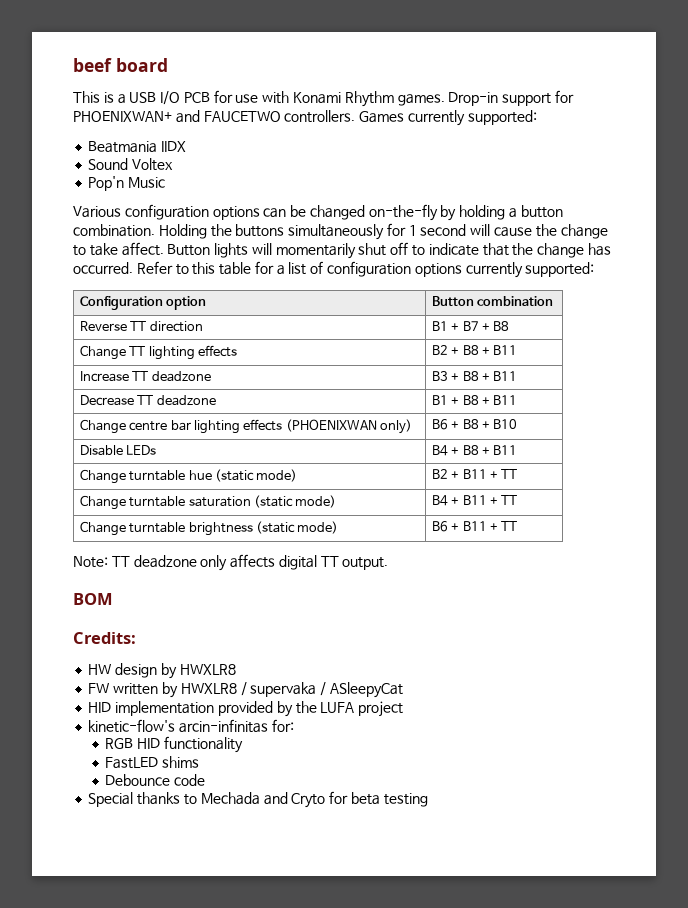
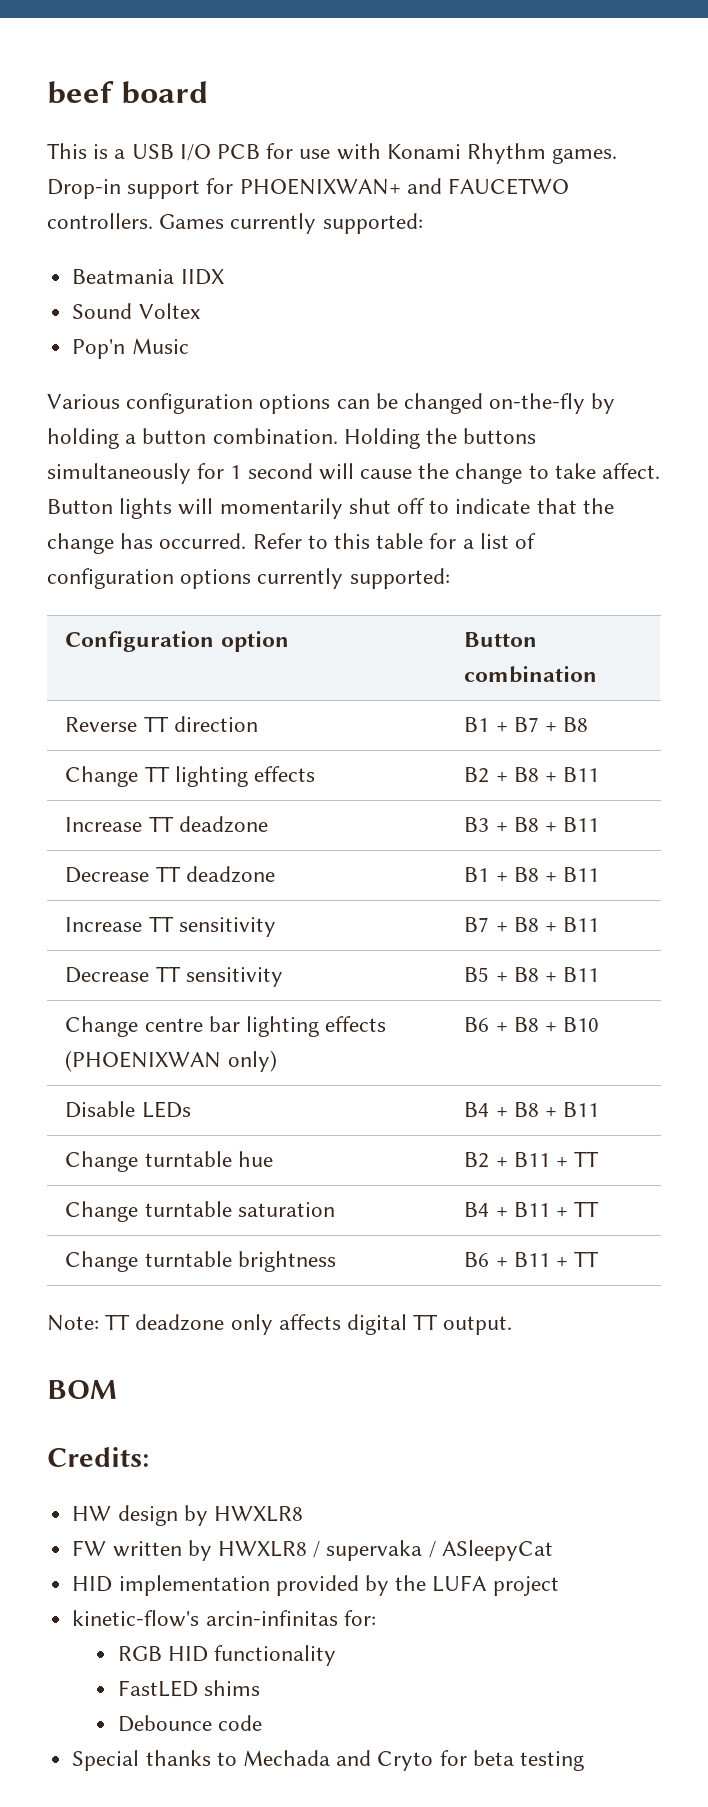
+ Increase TT sensitivity | B7 + B8 + B11
+ Decrease TT sensitivity | B5 + B8 + B11
- Change turntable hue (static mode) | B2 + B11 + TT
+ Change turntable hue | B2 + B11 + TT
- Change turntable saturation (static mode) | B4 + B11 + TT
+ Change turntable saturation | B4 + B11 + TT
- Change turntable brightness (static mode) | B6 + B11 + TT
+ Change turntable brightness | B6 + B11 + TT

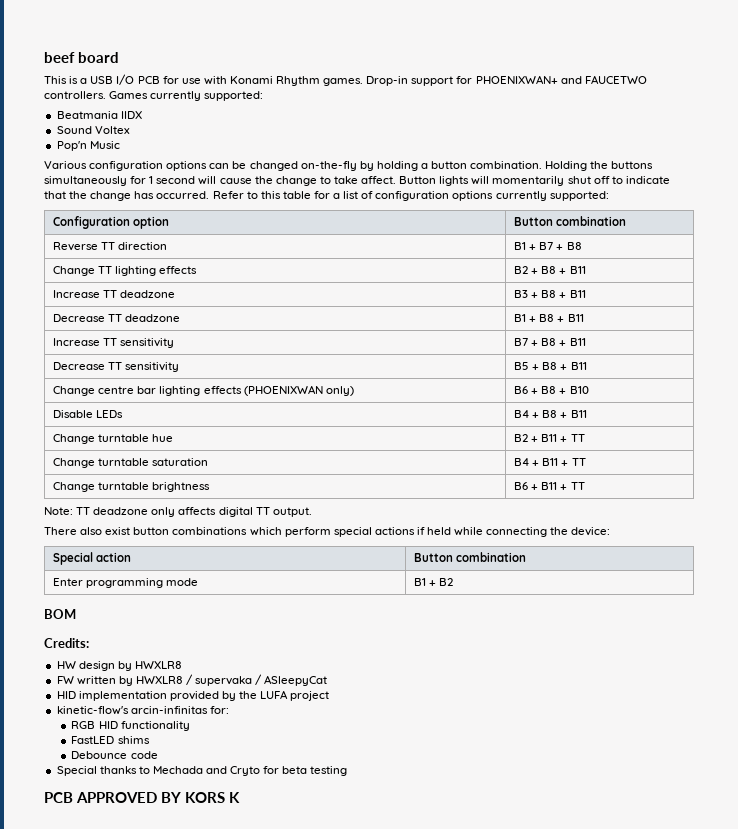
+ There also exist button combinations which perform special actions if held while connecting the device:
+ Special action | Button combination
+ Enter programming mode | B1 + B2
+ PCB APPROVED BY KORS K

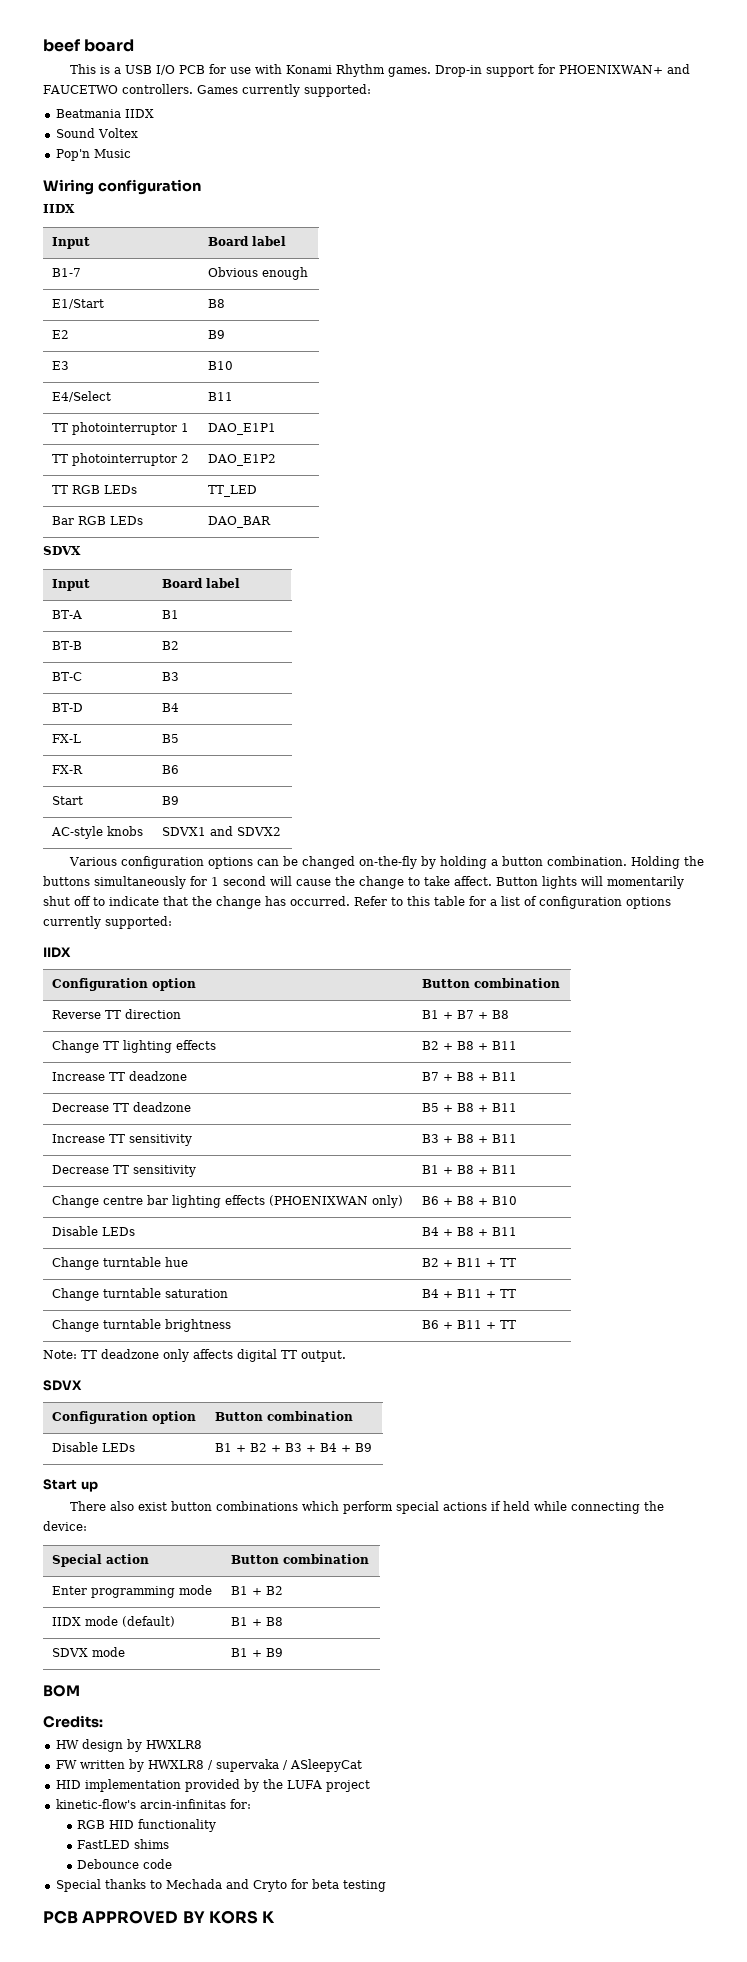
+ Wiring configuration
+ IIDX
+ Input | Board label
+ B1-7 | Obvious enough
+ E1/Start | B8
+ E2 | B9
+ E3 | B10
+ E4/Select | B11
+ TT photointerruptor 1 | DAO_E1P1
+ TT photointerruptor 2 | DAO_E1P2
+ TT RGB LEDs | TT_LED
+ Bar RGB LEDs | DAO_BAR
+ SDVX
+ Input | Board label
+ BT-A | B1
+ BT-B | B2
+ BT-C | B3
+ BT-D | B4
+ FX-L | B5
+ FX-R | B6
+ Start | B9
+ AC-style knobs | SDVX1 and SDVX2
  Refer to this table for a list of configuration options currently supported:
+ IIDX
- Increase TT deadzone | B3 + B8 + B11
+ Increase TT deadzone | B7 + B8 + B11
- Decrease TT deadzone | B1 + B8 + B11
+ Decrease TT deadzone | B5 + B8 + B11
- Increase TT sensitivity | B7 + B8 + B11
+ Increase TT sensitivity | B3 + B8 + B11
- Decrease TT sensitivity | B5 + B8 + B11
+ Decrease TT sensitivity | B1 + B8 + B11
  Note: TT deadzone only affects digital TT output.
+ SDVX
+ Configuration option | Button combination
+ Disable LEDs | B1 + B2 + B3 + B4 + B9
+ Start up
+ IIDX mode (default) | B1 + B8
+ SDVX mode | B1 + B9

